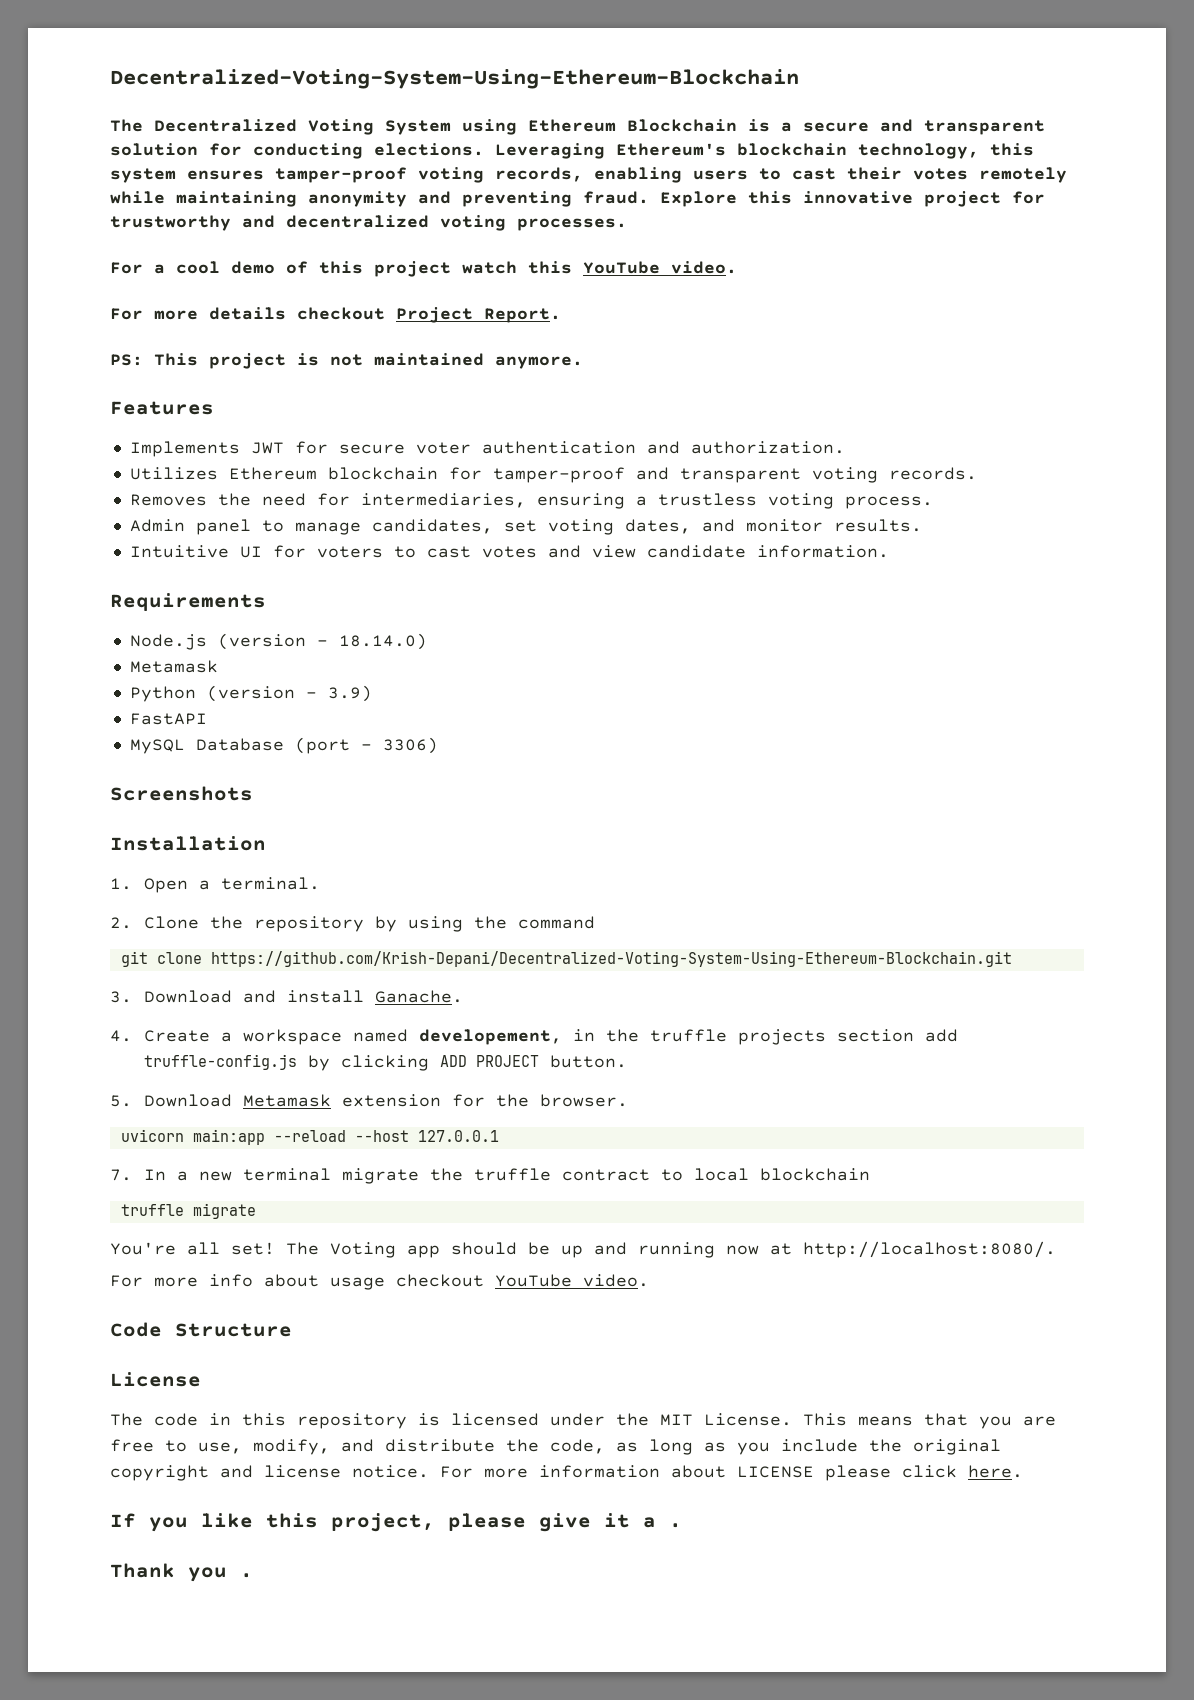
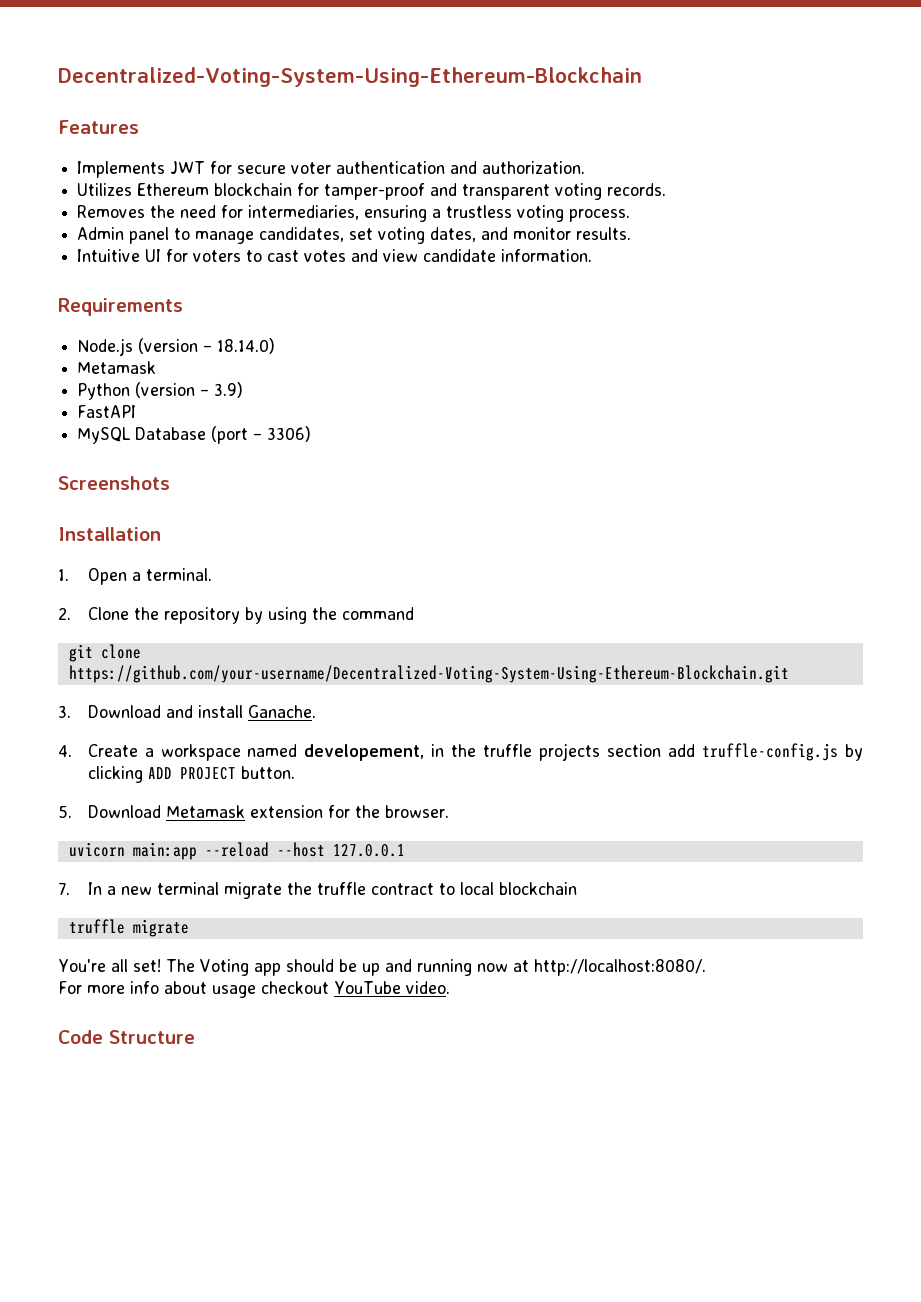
- The Decentralized Voting System using Ethereum Blockchain is a secure and transparent solution for conducting elections. Leveraging Ethereum's blockchain technology, this system ensures tamper-proof voting records, enabling users to cast their votes remotely while maintaining anonymity and preventing fraud. Explore this innovative project for trustworthy and decentralized voting processes.
- For a cool demo of this project watch this YouTube video.
- For more details checkout Project Report.
- PS: This project is not maintained anymore.
- git clone https://github.com/Krish-Depani/Decentralized-Voting-System-Using-Ethereum-Blockchain.git
+ git clone https://github.com/your-username/Decentralized-Voting-System-Using-Ethereum-Blockchain.git
- License
- The code in this repository is licensed under the MIT License. This means that you are free to use, modify, and distribute the code, as long as you include the original copyright and license notice. For more information about LICENSE please click here.
- If you like this project, please give it a .
- Thank you .

